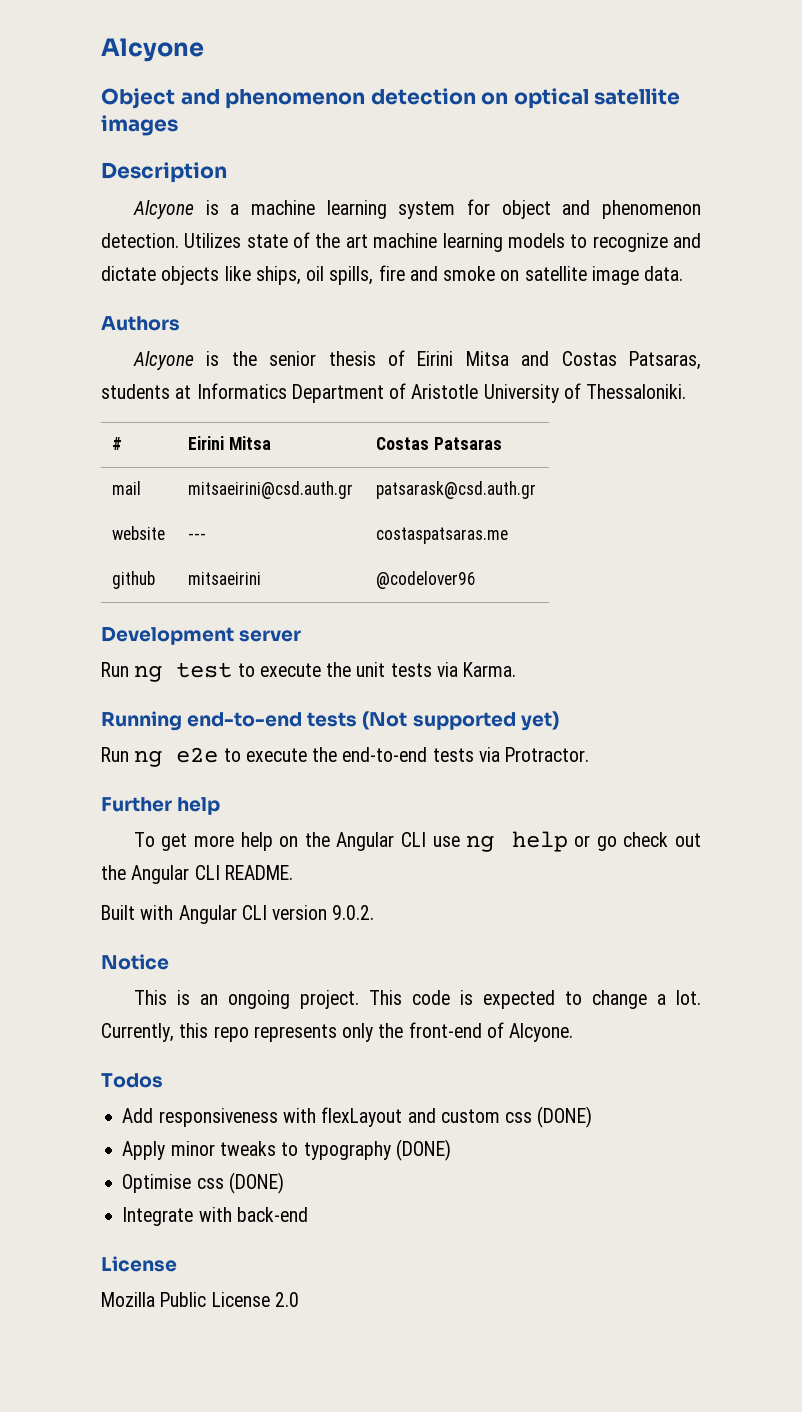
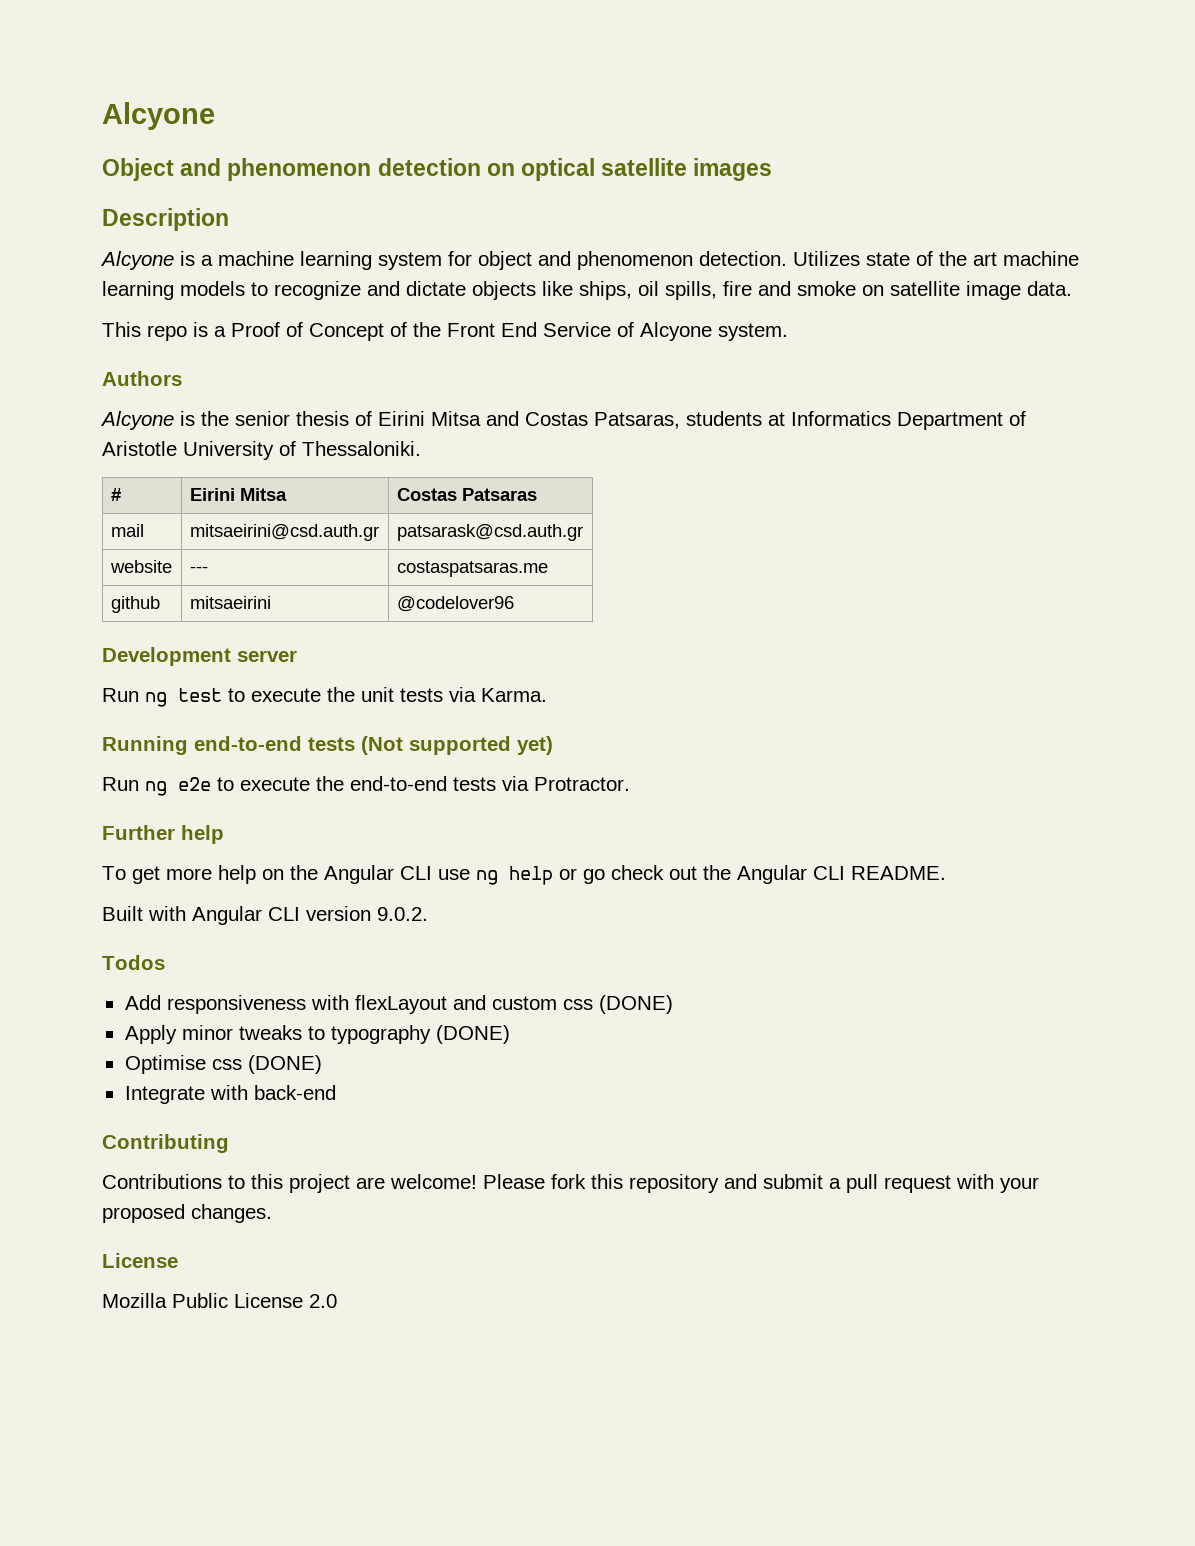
+ This repo is a Proof of Concept of the Front End Service of Alcyone system.
- Notice
- This is an ongoing project. This code is expected to change a lot. Currently, this repo represents only the front-end of Alcyone.
+ Contributing
+ Contributions to this project are welcome! Please fork this repository and submit a pull request with your proposed changes.

